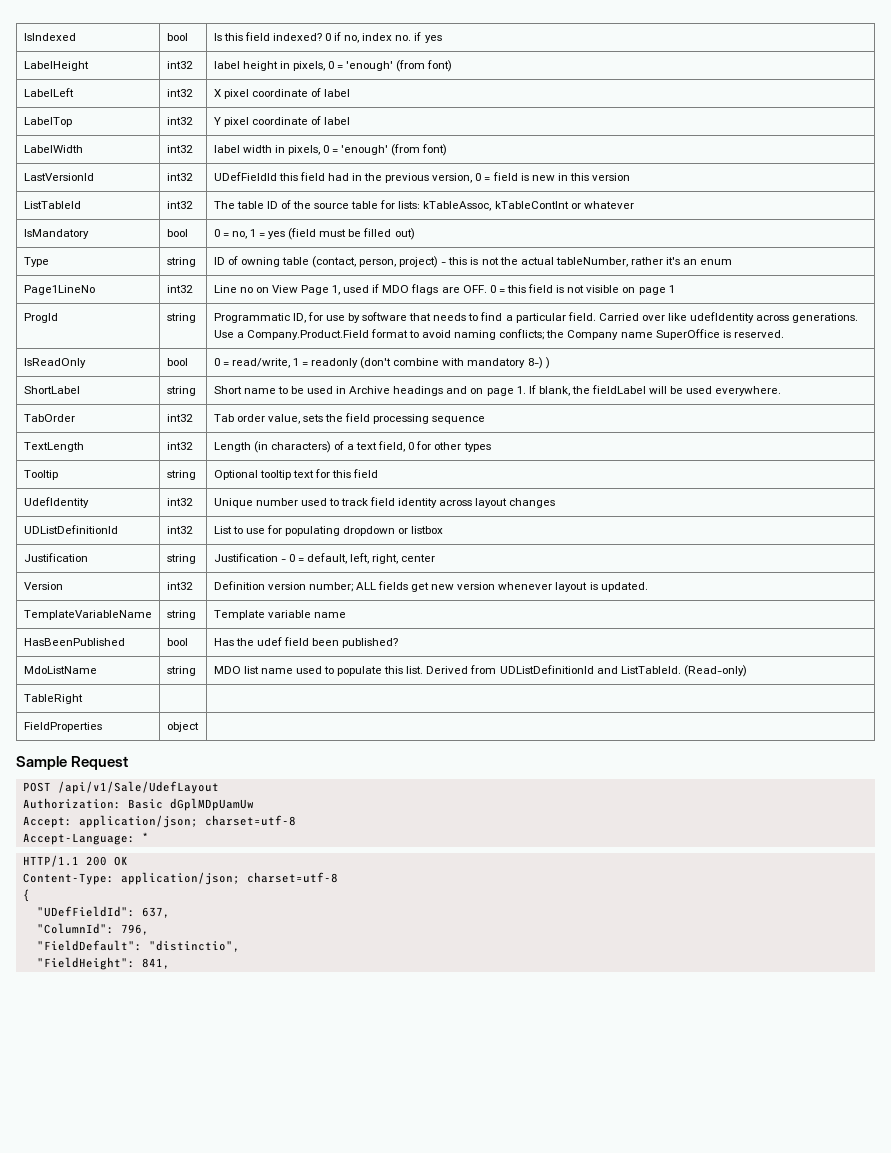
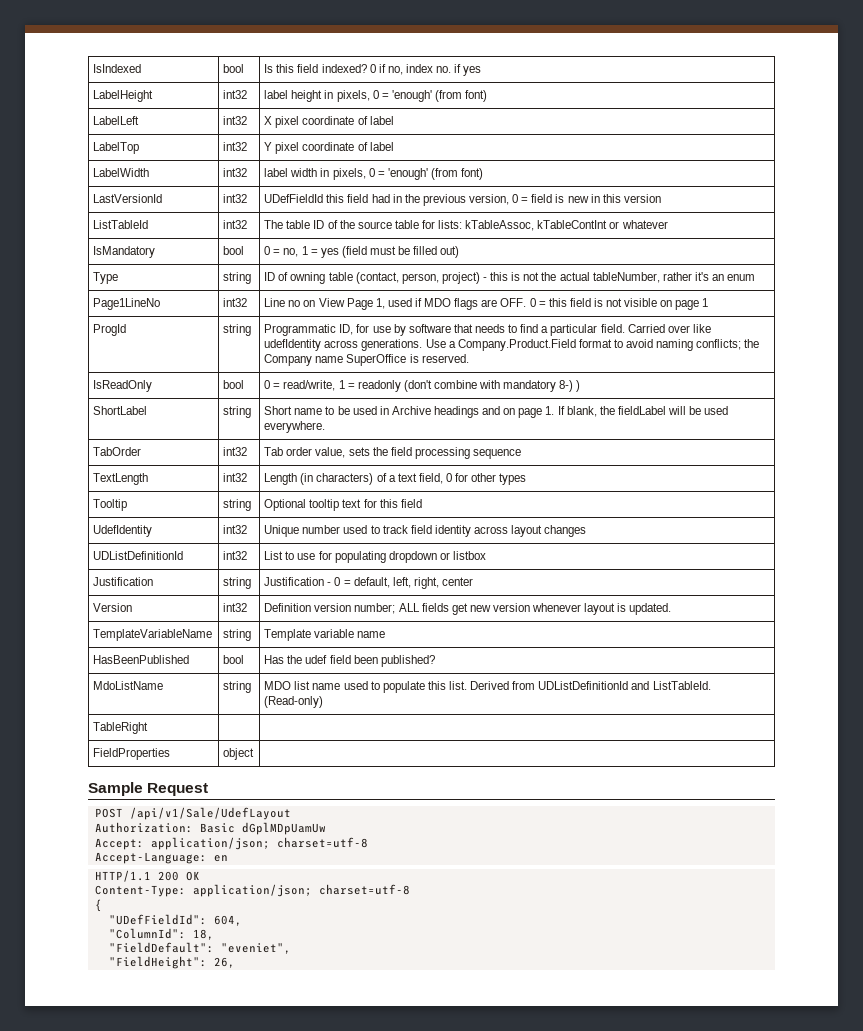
- Accept-Language: *
+ Accept-Language: en
- "UDefFieldId": 637,
+ "UDefFieldId": 604,
- "ColumnId": 796,
+ "ColumnId": 18,
- "FieldDefault": "distinctio",
+ "FieldDefault": "eveniet",
- "FieldHeight": 841,
+ "FieldHeight": 26,

